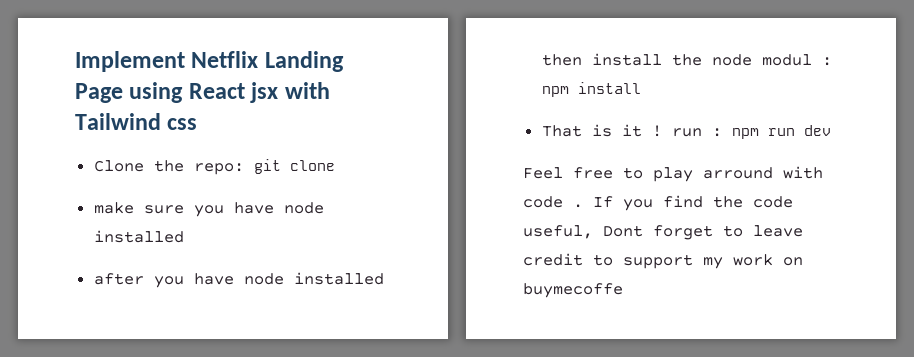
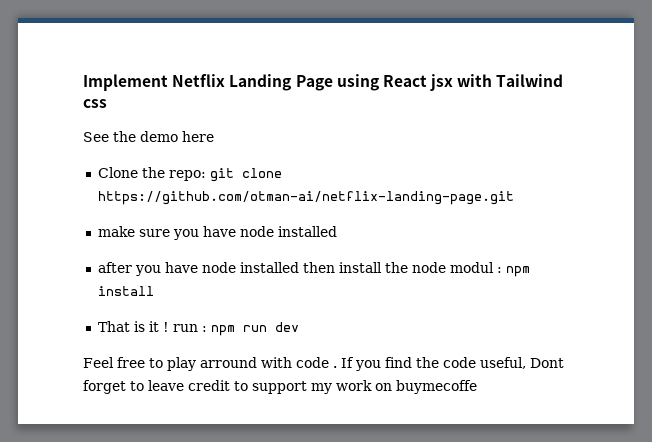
+ See the demo here
- Clone the repo: git clone
+ Clone the repo: git clone https://github.com/otman-ai/netflix-landing-page.git

